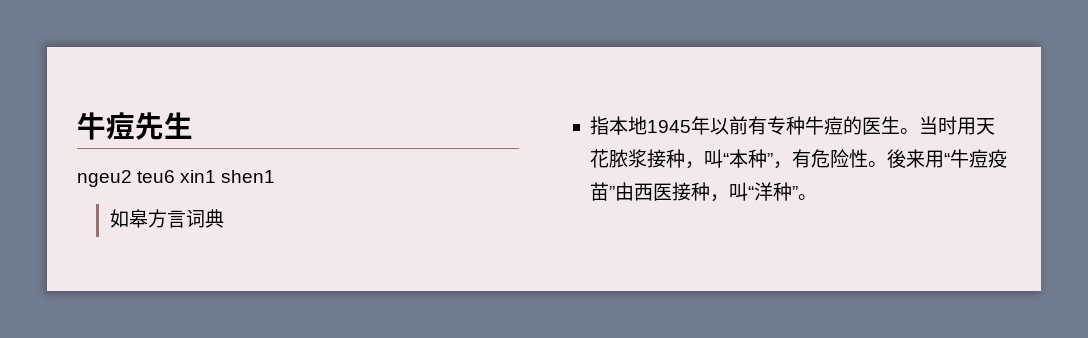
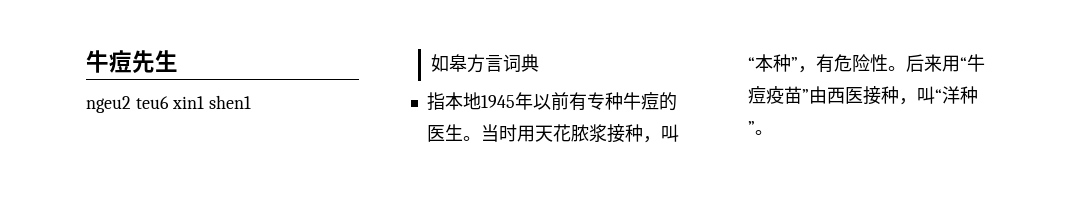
- 後来用“牛痘疫苗”由西医接种，叫“洋种”。
+ 后来用“牛痘疫苗”由西医接种，叫“洋种”。

